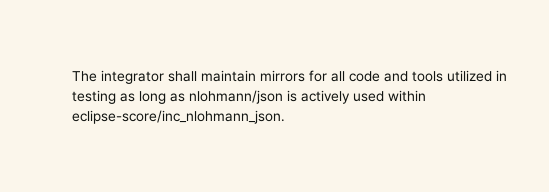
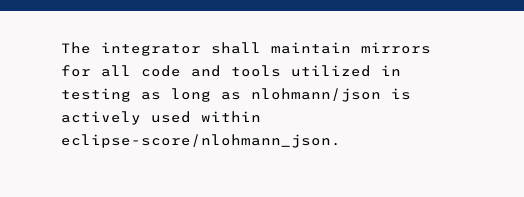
- The integrator shall maintain mirrors for all code and tools utilized in testing as long as nlohmann/json is actively used within eclipse-score/inc_nlohmann_json.
+ The integrator shall maintain mirrors for all code and tools utilized in testing as long as nlohmann/json is actively used within eclipse-score/nlohmann_json.

